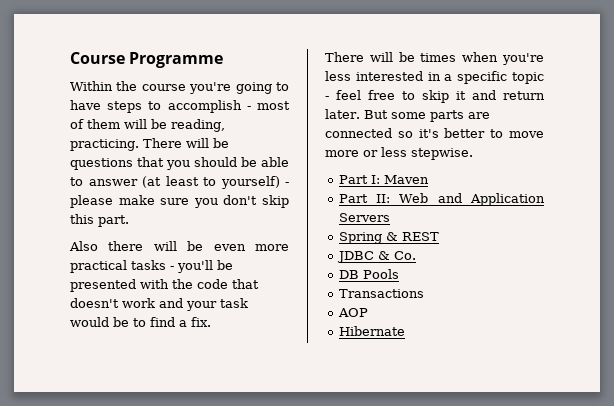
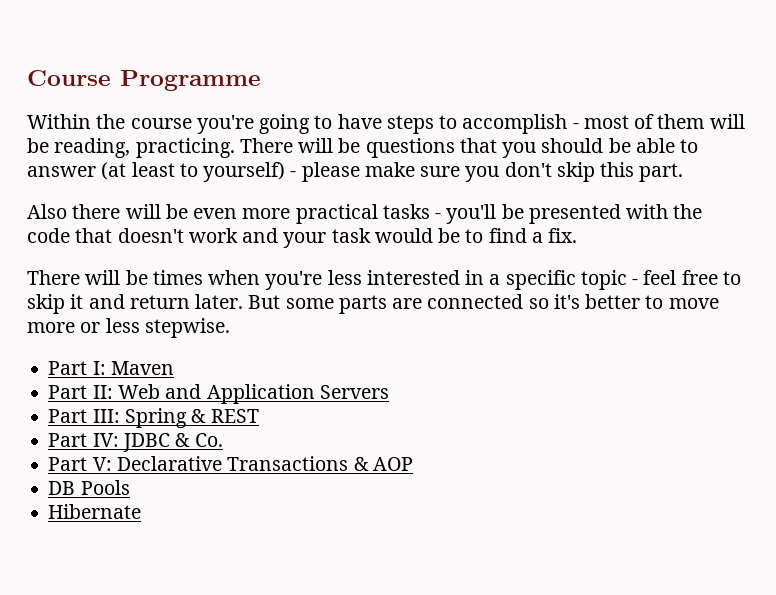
- Spring & REST
+ Part III: Spring & REST
- JDBC & Co.
+ Part IV: JDBC & Co.
+ Part V: Declarative Transactions & AOP
- Transactions
- AOP

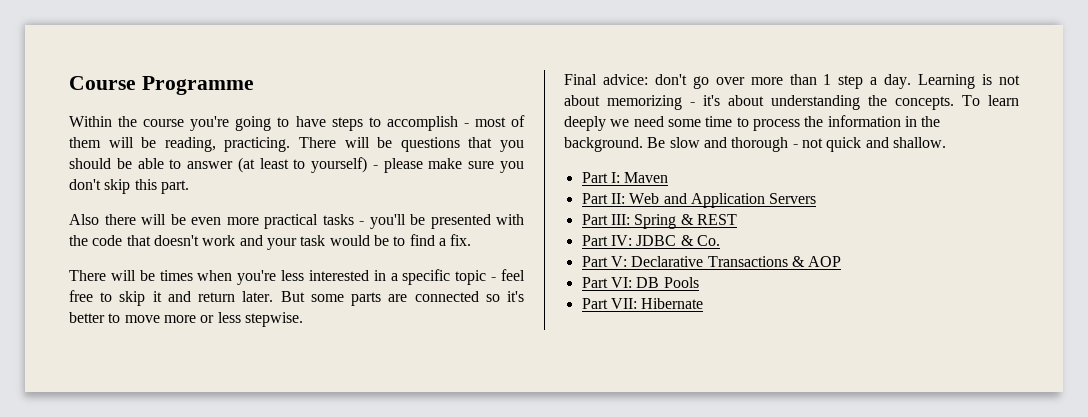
+ Final advice: don't go over more than 1 step a day. Learning is not about memorizing - it's about understanding the concepts. To learn deeply we need some time to process the information in the background. Be slow and thorough - not quick and shallow.
- DB Pools
+ Part VI: DB Pools
- Hibernate
+ Part VII: Hibernate

